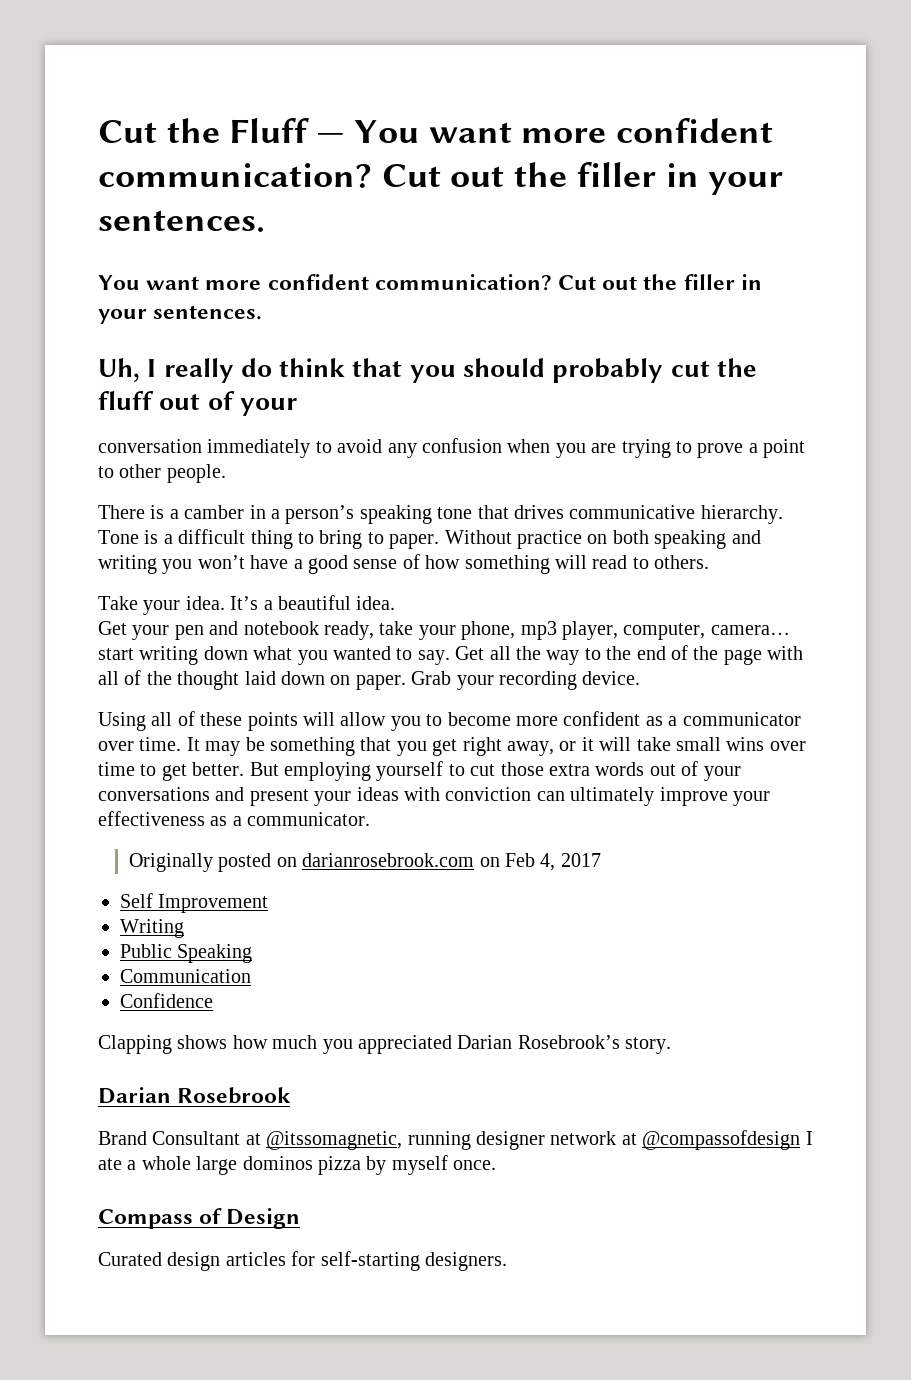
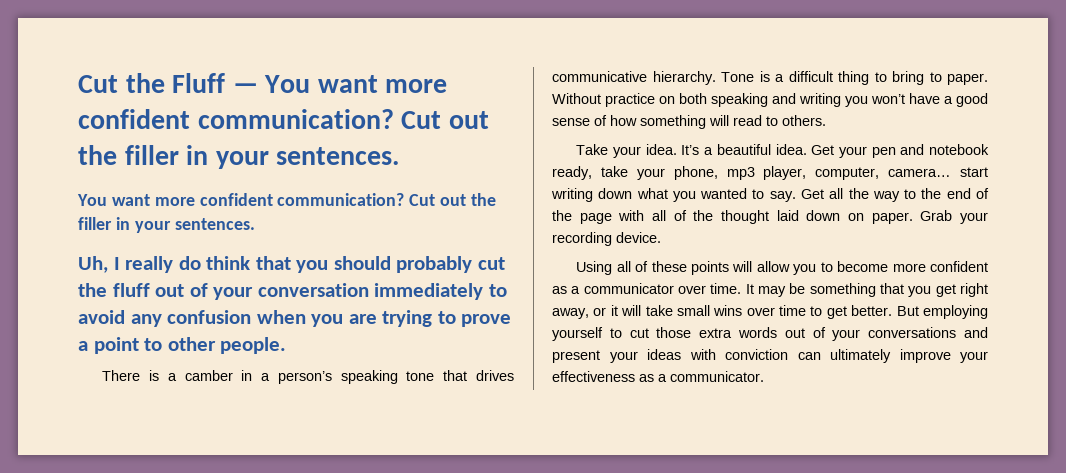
- Uh, I really do think that you should probably cut the fluff out of your
- conversation immediately to avoid any confusion when you are trying to prove a point to other people.
+ Uh, I really do think that you should probably cut the fluff out of your conversation immediately to avoid any confusion when you are trying to prove a point to other people.
- It’s a beautiful idea.
- Get your pen and notebook ready, take your phone, mp3 player, computer, camera… start writing down what you wanted to say.
+ It’s a beautiful idea. Get your pen and notebook ready, take your phone, mp3 player, computer, camera… start writing down what you wanted to say.
- Originally posted on darianrosebrook.com on Feb 4, 2017
- Self Improvement
- Writing
- Public Speaking
- Communication
- Confidence
- Clapping shows how much you appreciated Darian Rosebrook’s story.
- Darian Rosebrook
- Brand Consultant at @itssomagnetic, running designer network at @compassofdesign I ate a whole large dominos pizza by myself once.
- Compass of Design
- Curated design articles for self-starting designers.

